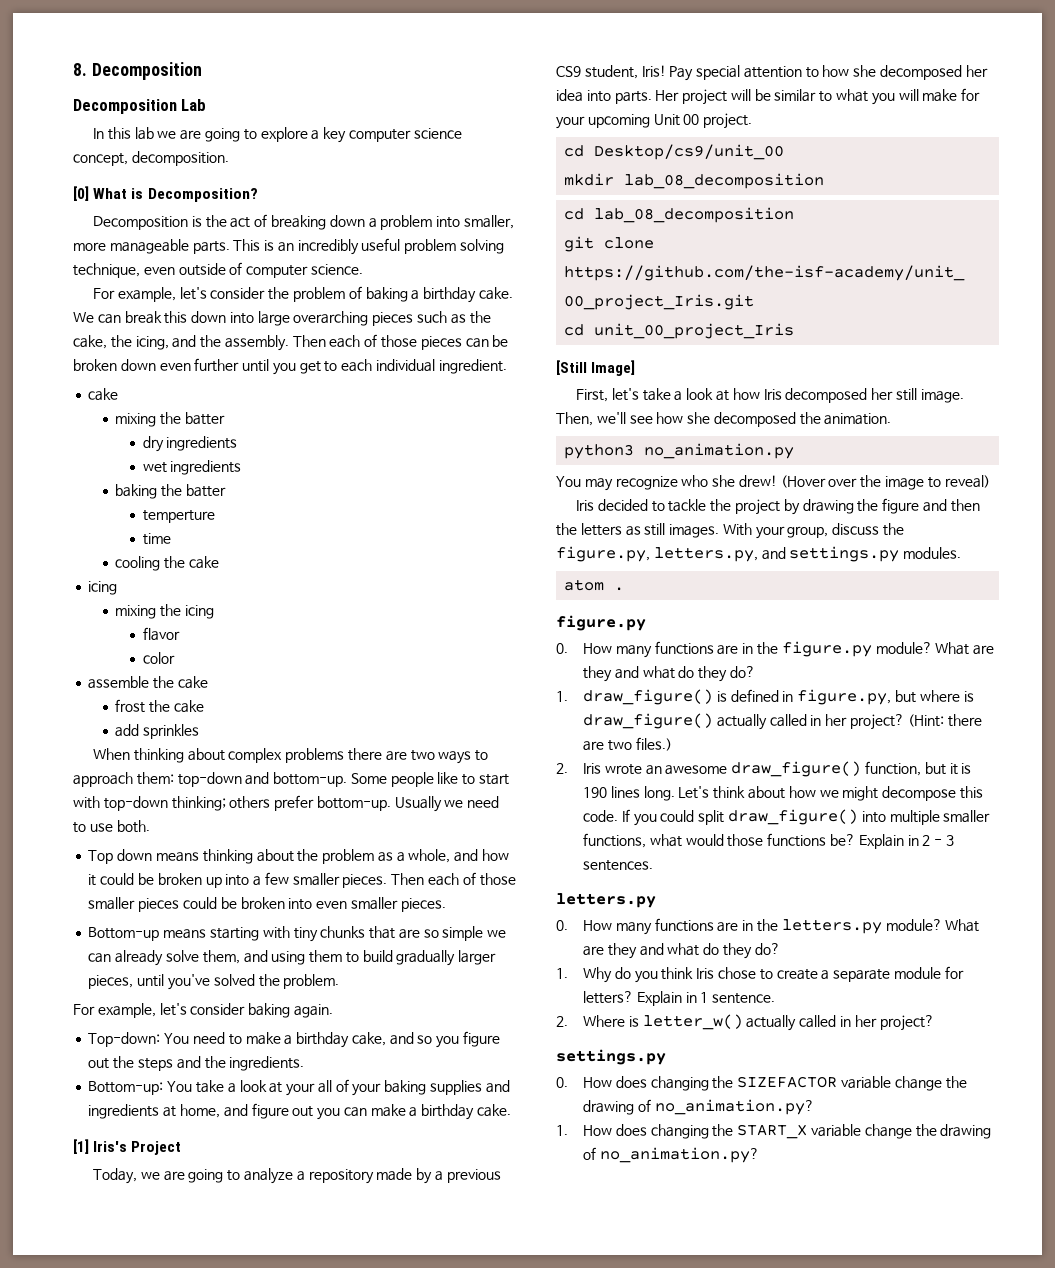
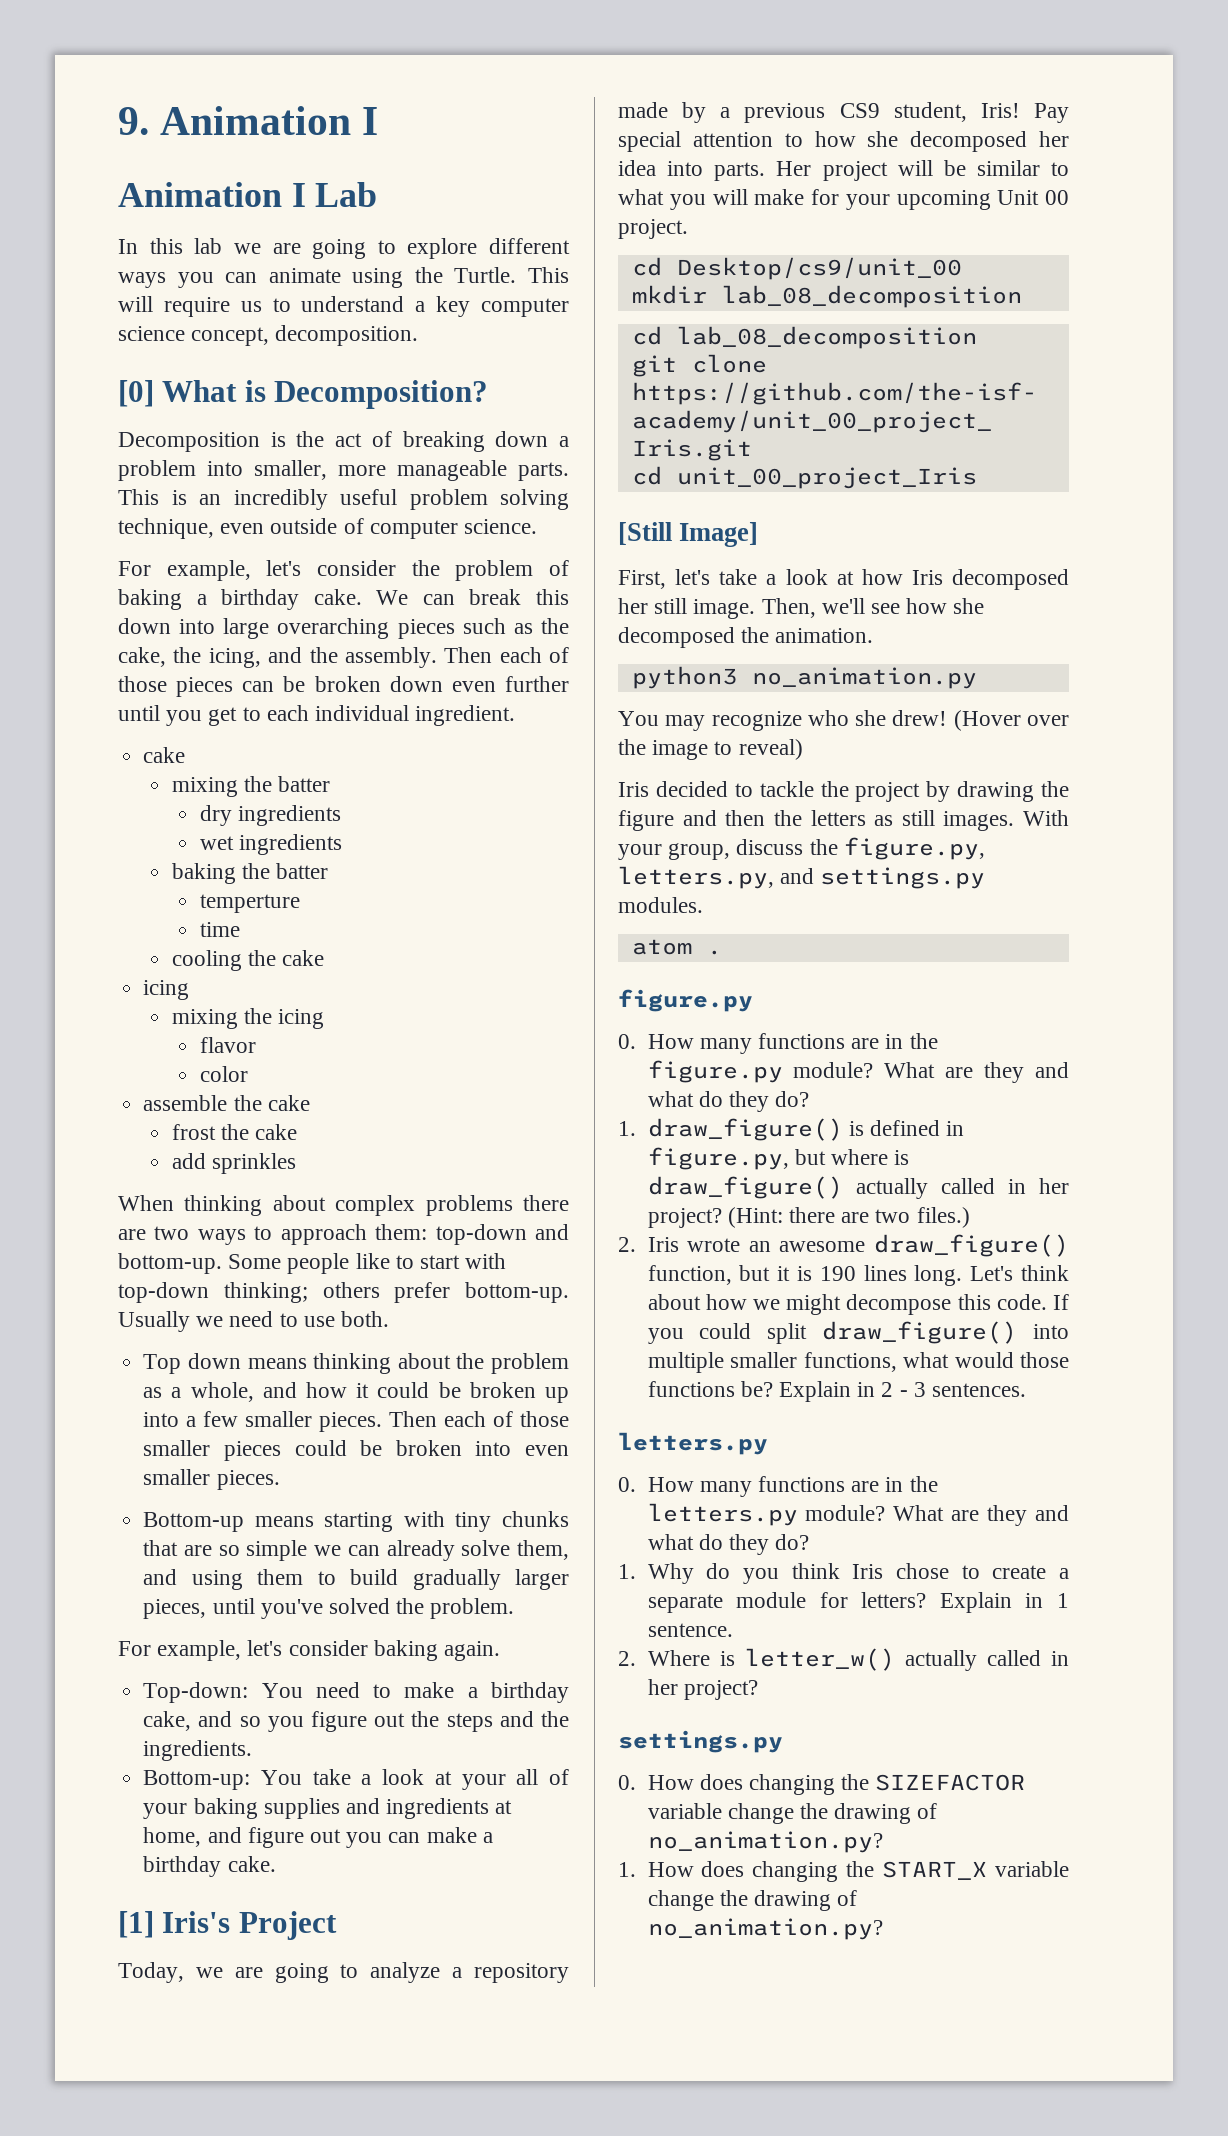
- 8. Decomposition
- Decomposition Lab
+ 9. Animation I
+ Animation I Lab
- In this lab we are going to explore a key computer science concept, decomposition.
+ In this lab we are going to explore different ways you can animate using the Turtle. This will require us to understand a key computer science concept, decomposition.

